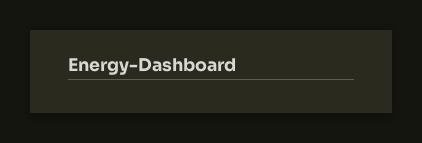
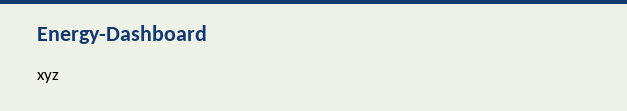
+ xyz

